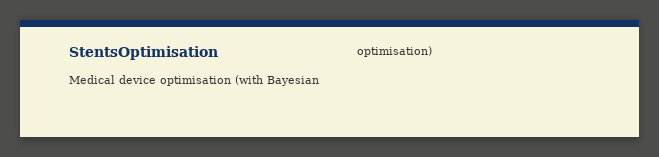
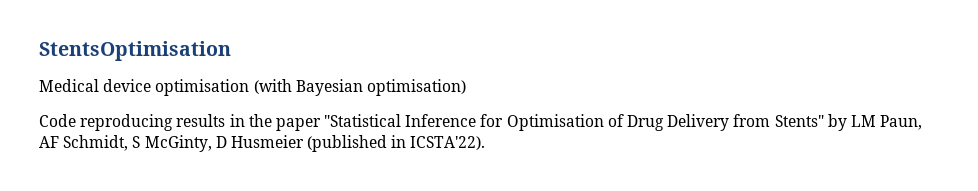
+ Code reproducing results in the paper "Statistical Inference for Optimisation of Drug Delivery from Stents" by LM Paun, AF Schmidt, S McGinty, D Husmeier (published in ICSTA'22).

